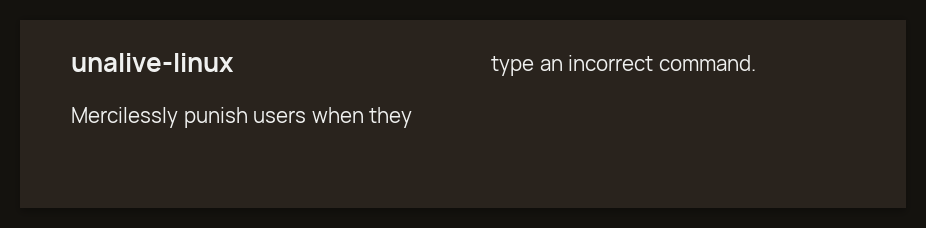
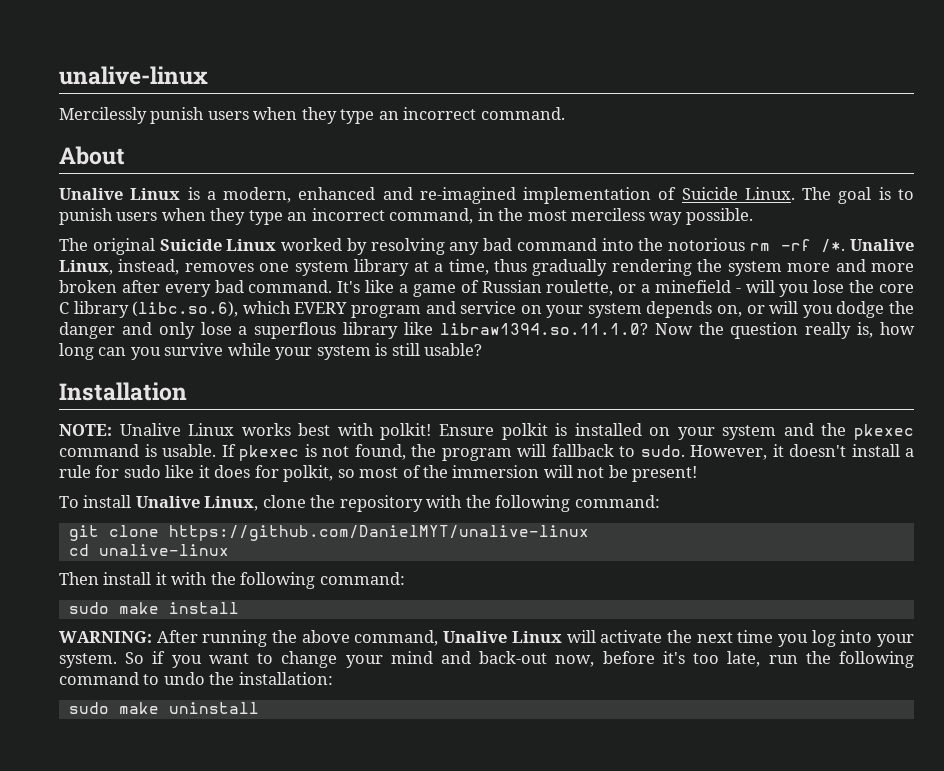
+ About
+ Unalive Linux is a modern, enhanced and re-imagined implementation of Suicide Linux. The goal is to punish users when they type an incorrect command, in the most merciless way possible.
+ The original Suicide Linux worked by resolving any bad command into the notorious rm -rf /*. Unalive Linux, instead, removes one system library at a time, thus gradually rendering the system more and more broken after every bad command. It's like a game of Russian roulette, or a minefield - will you lose the core C library (libc.so.6), which EVERY program and service on your system depends on, or will you dodge the danger and only lose a superflous library like libraw1394.so.11.1.0? Now the question really is, how long can you survive while your system is still usable?
+ Installation
+ NOTE: Unalive Linux works best with polkit! Ensure polkit is installed on your system and the pkexec command is usable. If pkexec is not found, the program will fallback to sudo. However, it doesn't install a rule for sudo like it does for polkit, so most of the immersion will not be present!
+ To install Unalive Linux, clone the repository with the following command:
+ git clone https://github.com/DanielMYT/unalive-linux
+ cd unalive-linux
+ Then install it with the following command:
+ sudo make install
+ WARNING: After running the above command, Unalive Linux will activate the next time you log into your system. So if you want to change your mind and back-out now, before it's too late, run the following command to undo the installation:
+ sudo make uninstall

